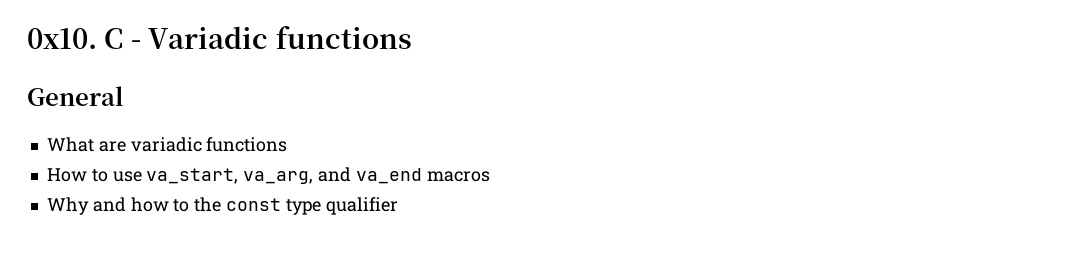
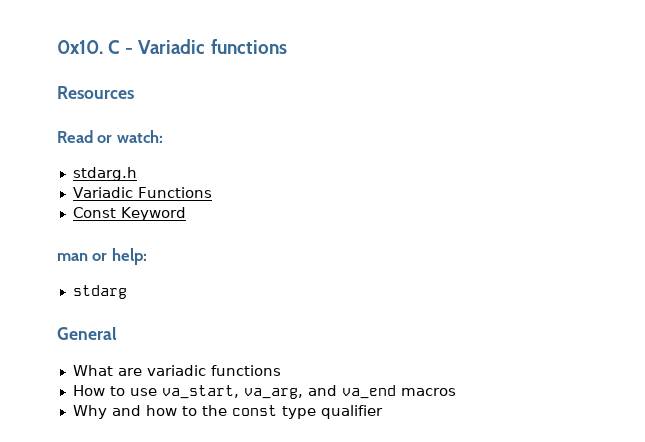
+ Resources
+ Read or watch:
+ stdarg.h
+ Variadic Functions
+ Const Keyword
+ man or help:
+ stdarg

